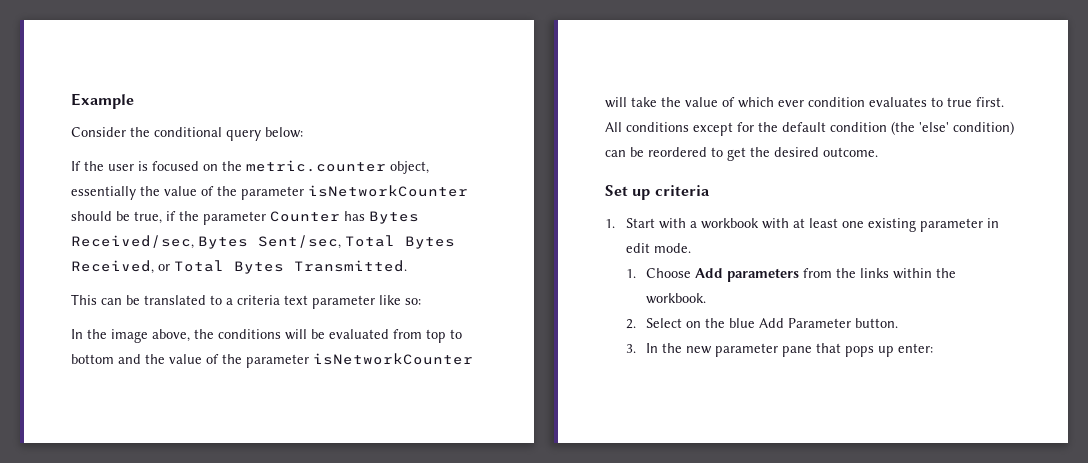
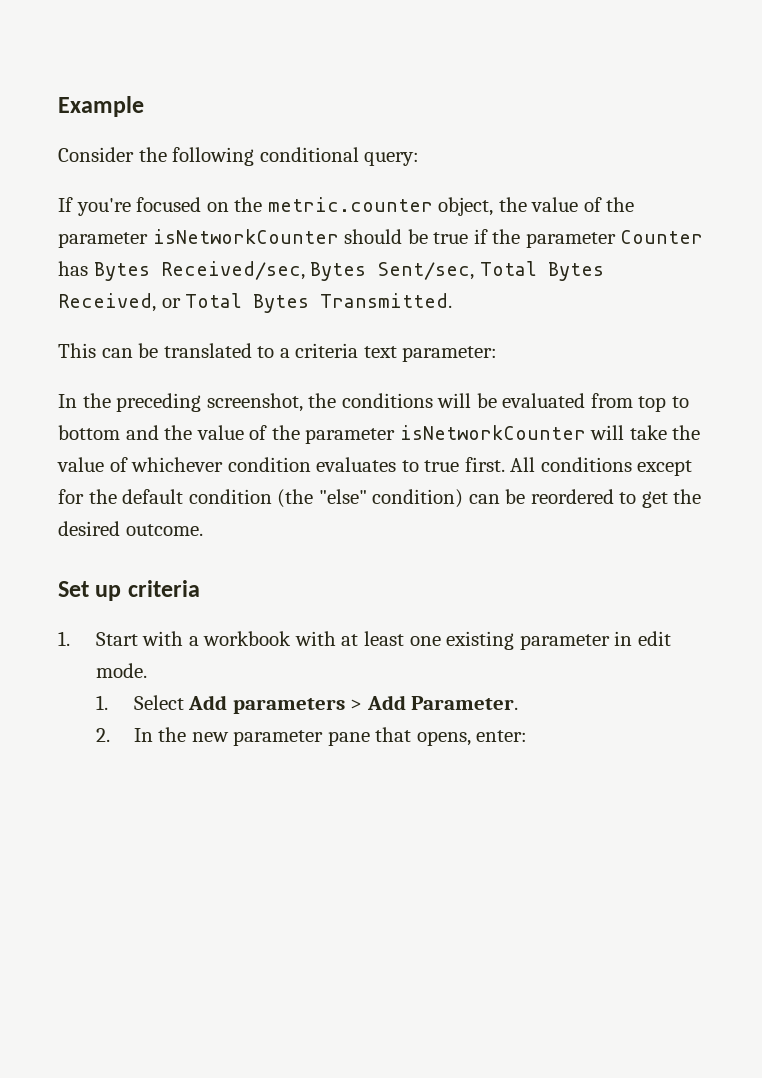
- Consider the conditional query below:
- If the user is focused on the metric.counter object, essentially the value of the parameter isNetworkCounter should be true, if the parameter Counter has Bytes Received/sec, Bytes Sent/sec, Total Bytes Received, or Total Bytes Transmitted.
+ Consider the following conditional query:
+ If you're focused on the metric.counter object, the value of the parameter isNetworkCounter should be true if the parameter Counter has Bytes Received/sec, Bytes Sent/sec, Total Bytes Received, or Total Bytes Transmitted.
- This can be translated to a criteria text parameter like so:
- In the image above, the conditions will be evaluated from top to bottom and the value of the parameter isNetworkCounter will take the value of which ever condition evaluates to true first.
+ This can be translated to a criteria text parameter:
+ In the preceding screenshot, the conditions will be evaluated from top to bottom and the value of the parameter isNetworkCounter will take the value of whichever condition evaluates to true first.
- All conditions except for the default condition (the 'else' condition) can be reordered to get the desired outcome.
+ All conditions except for the default condition (the "else" condition) can be reordered to get the desired outcome.
- 1. Choose Add parameters from the links within the workbook.
- 2. Select on the blue Add Parameter button.
- 3. In the new parameter pane that pops up enter:
+ 1. Select Add parameters > Add Parameter.
+ 2. In the new parameter pane that opens, enter:

